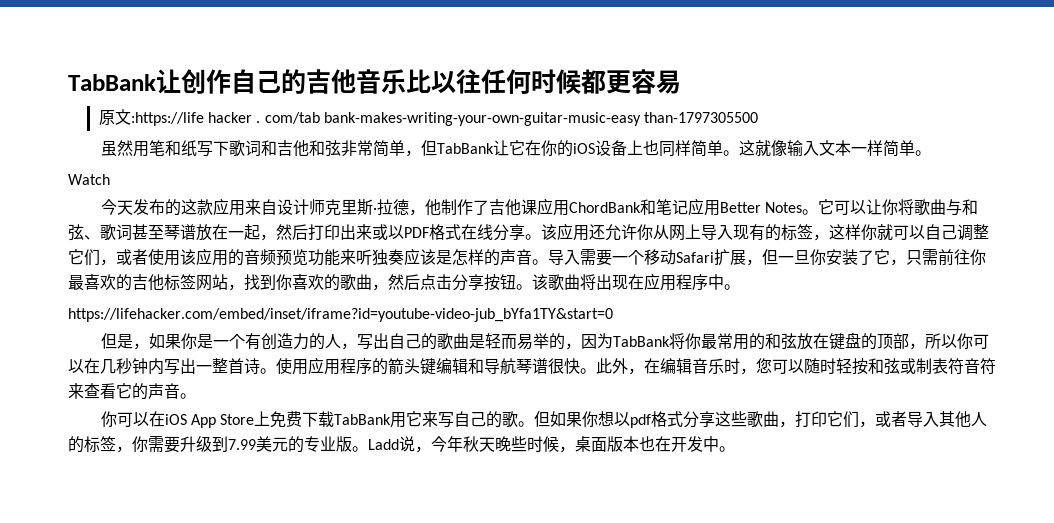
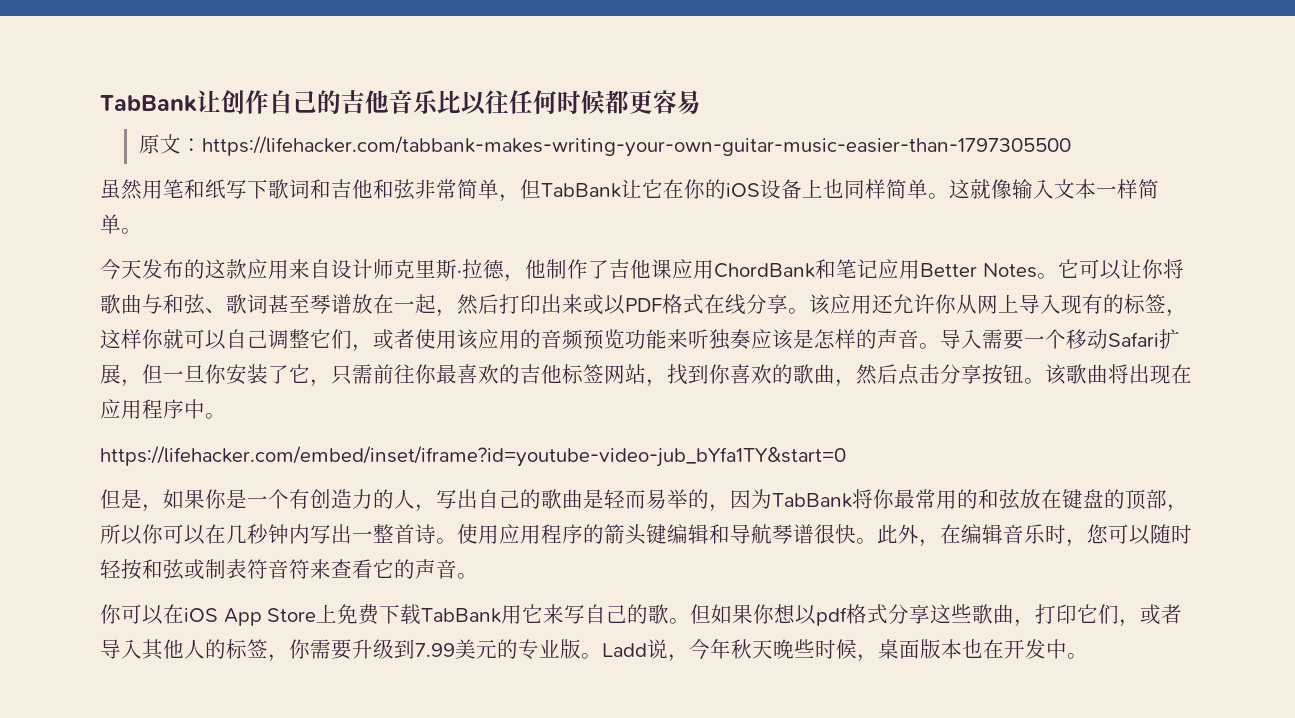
- 原文:https://life hacker . com/tab bank-makes-writing-your-own-guitar-music-easy than-1797305500
+ 原文：https://lifehacker.com/tabbank-makes-writing-your-own-guitar-music-easier-than-1797305500
- Watch

